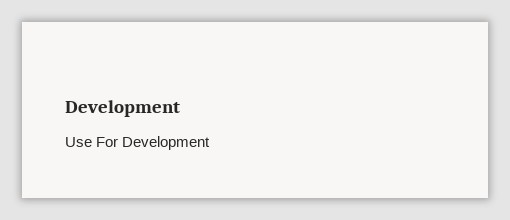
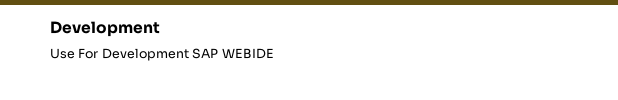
- Use For Development
+ Use For Development SAP WEBIDE

